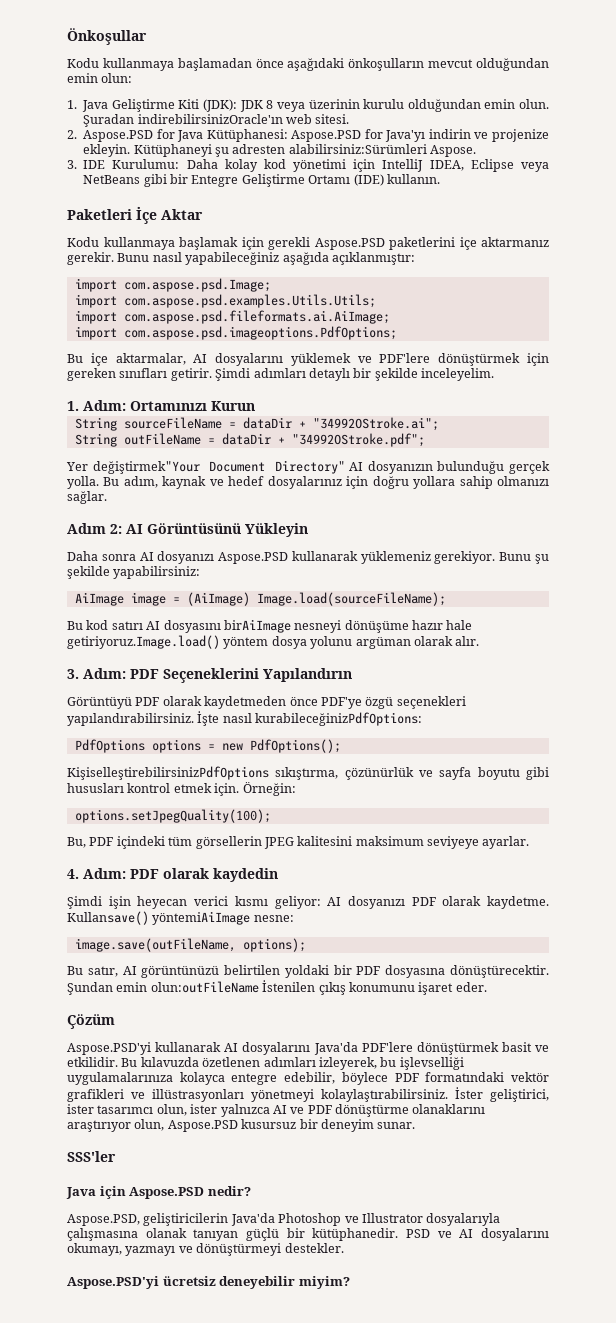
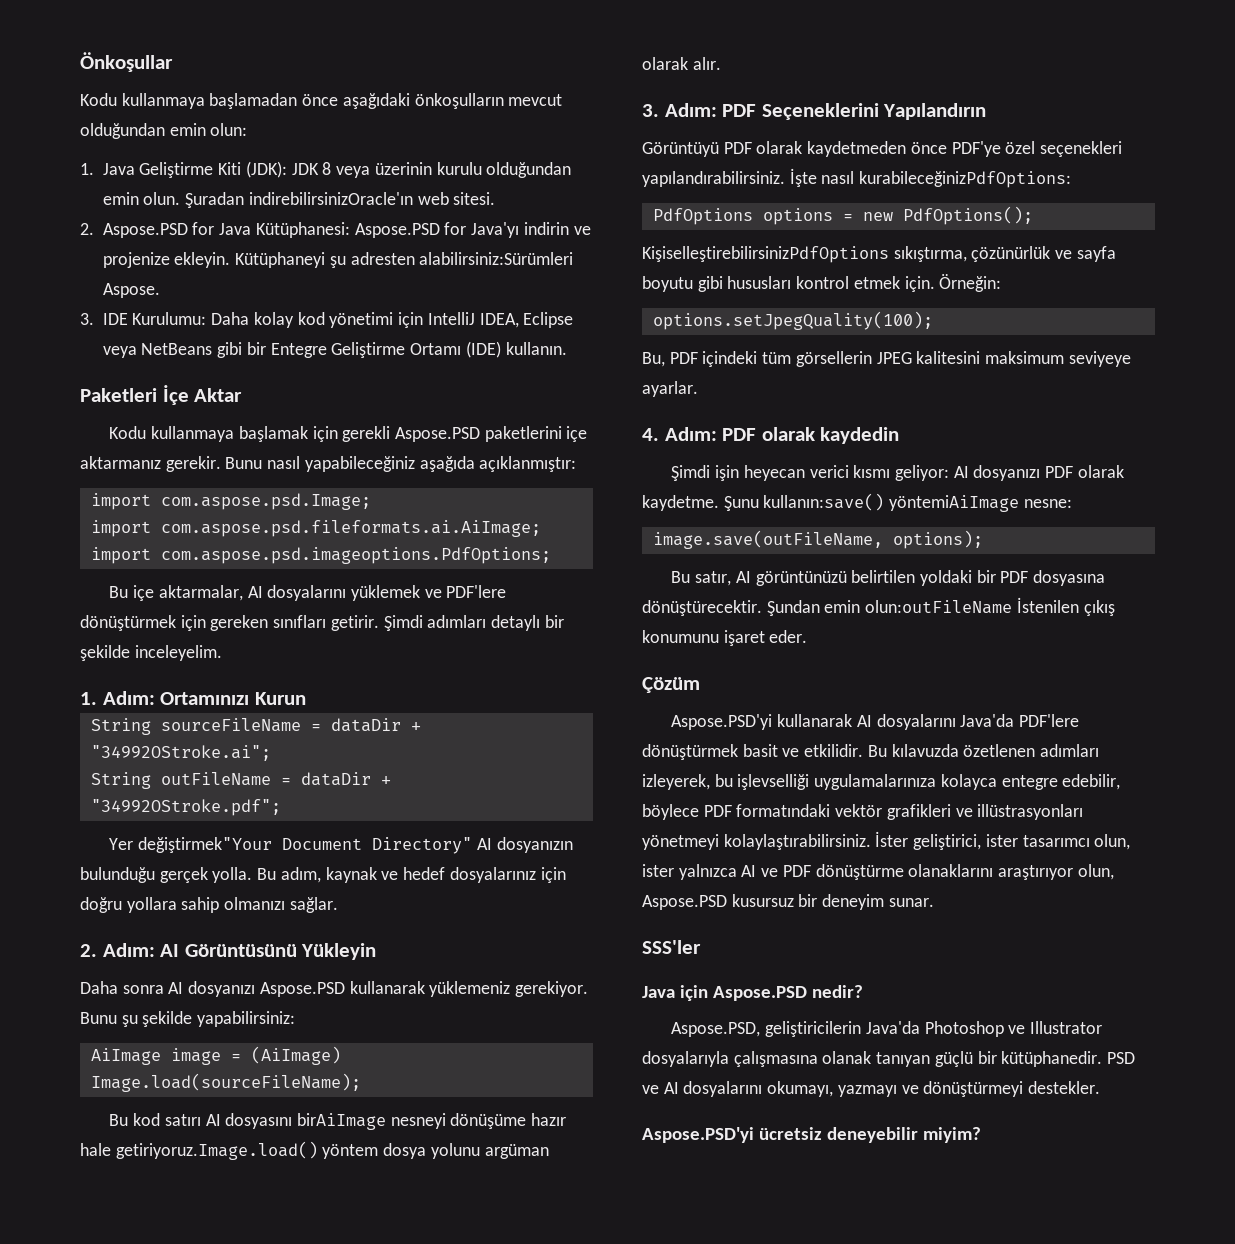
- import com.aspose.psd.examples.Utils.Utils;
- Adım 2: AI Görüntüsünü Yükleyin
+ 2. Adım: AI Görüntüsünü Yükleyin
- Görüntüyü PDF olarak kaydetmeden önce PDF'ye özgü seçenekleri yapılandırabilirsiniz.
+ Görüntüyü PDF olarak kaydetmeden önce PDF'ye özel seçenekleri yapılandırabilirsiniz.
- Kullansave() yöntemiAiImage nesne:
+ Şunu kullanın:save() yöntemiAiImage nesne:

